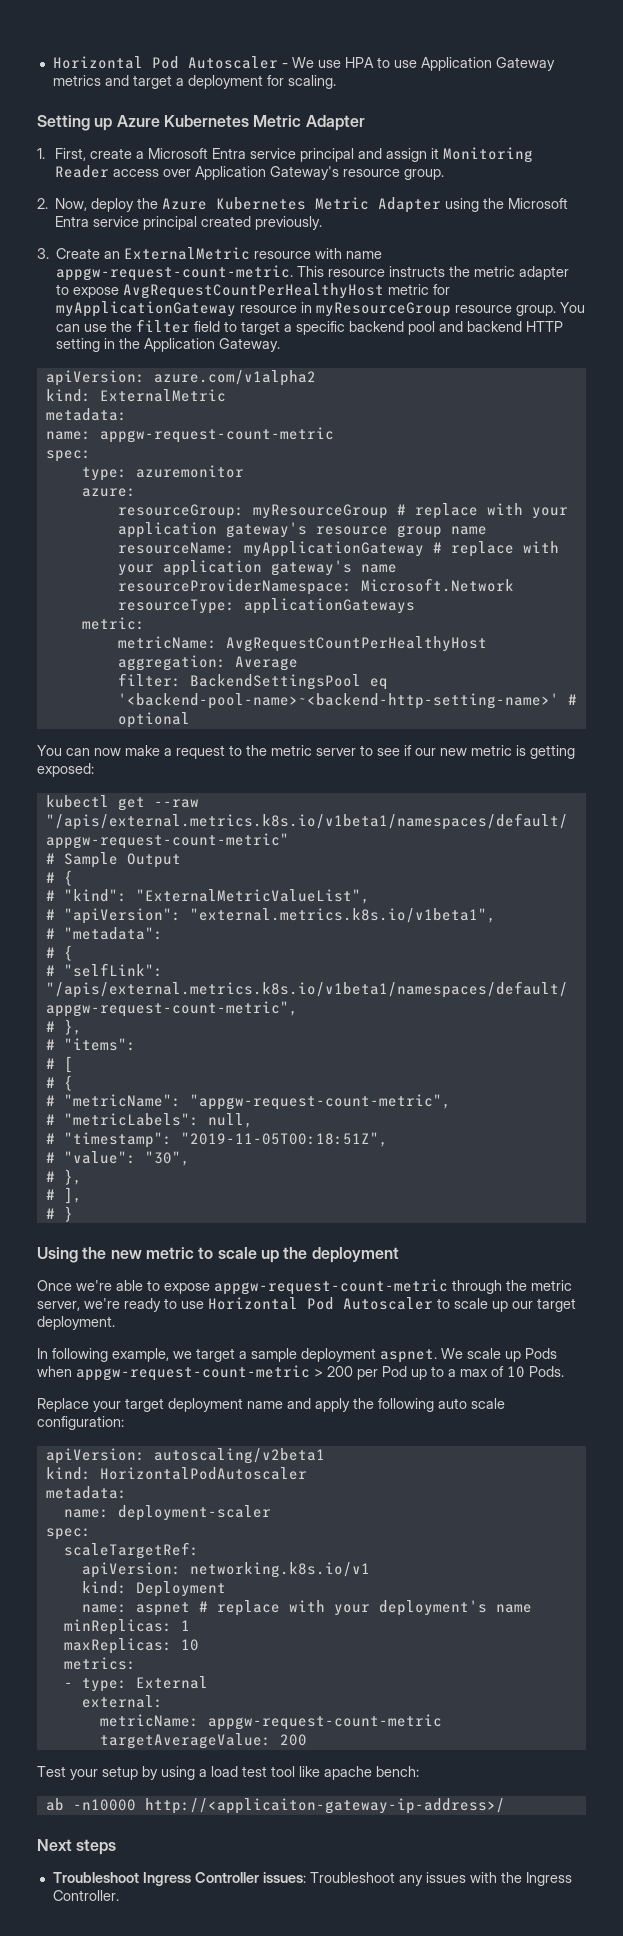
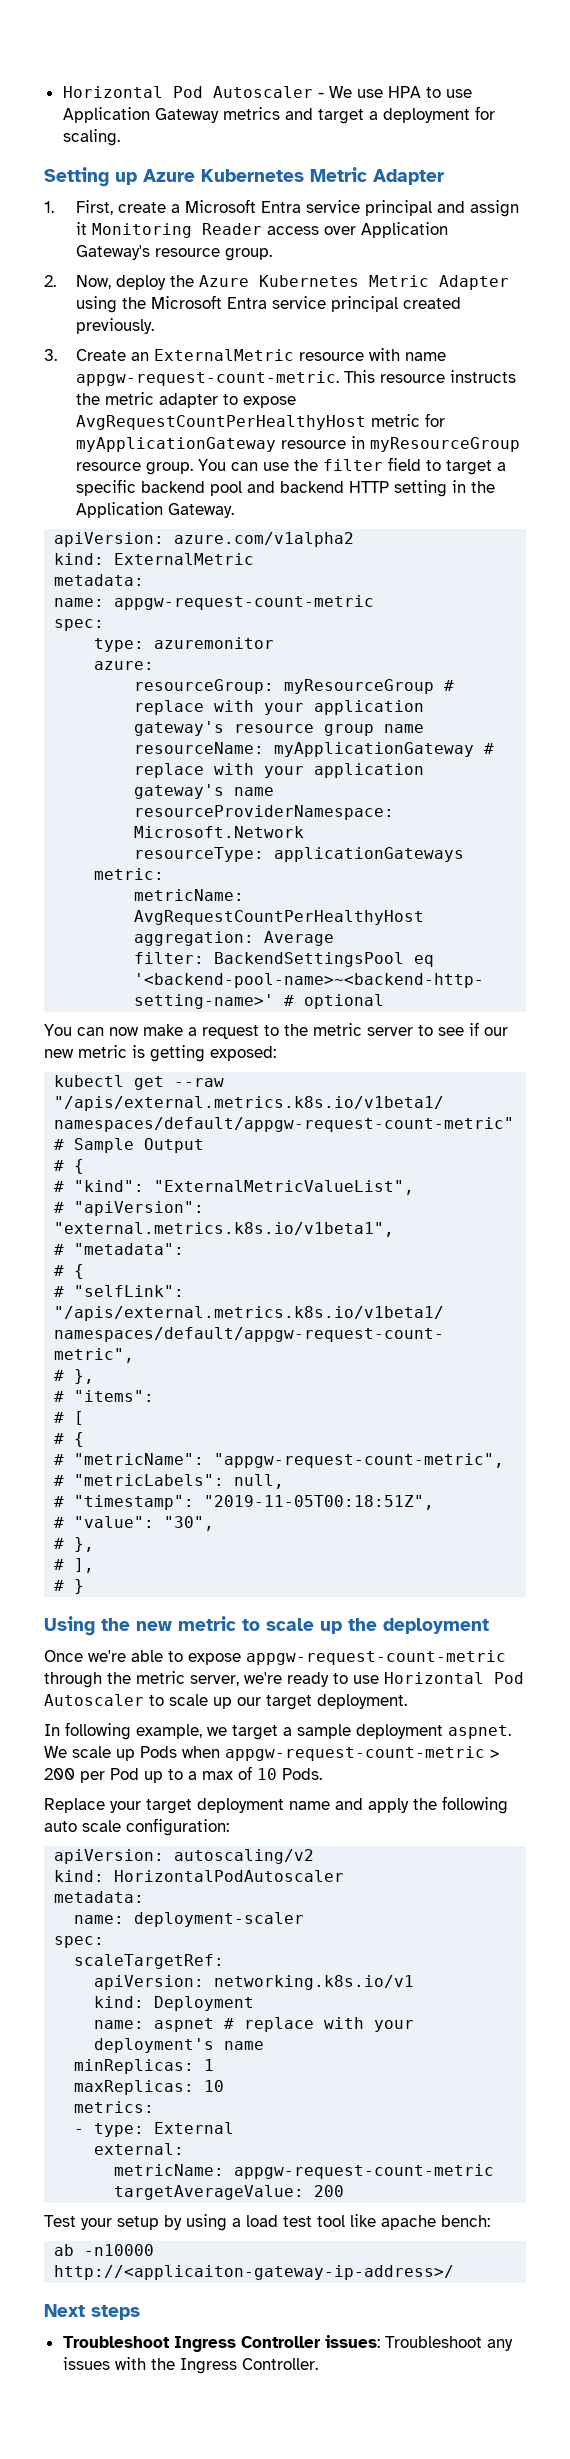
- apiVersion: autoscaling/v2beta1
+ apiVersion: autoscaling/v2

